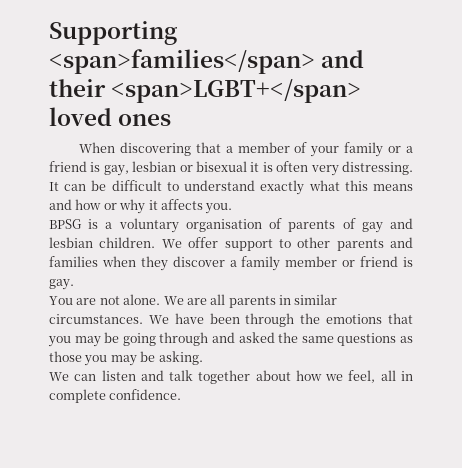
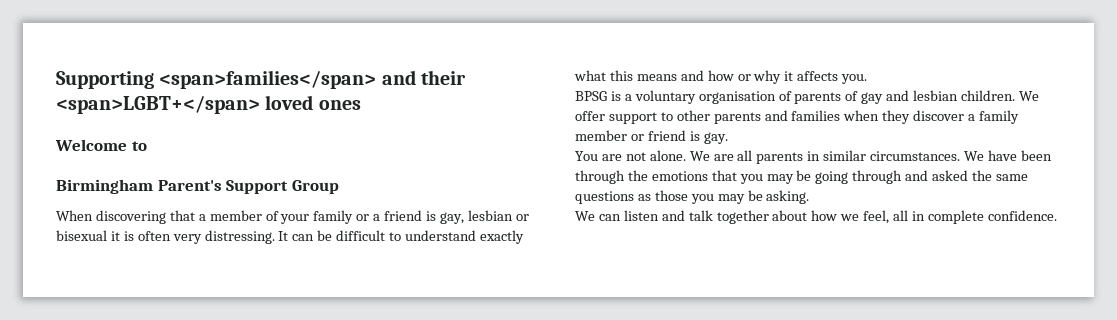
+ Welcome to
+ Birmingham Parent's Support Group

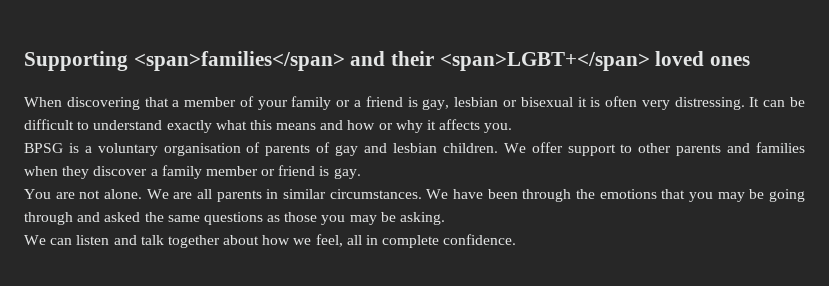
- Welcome to
- Birmingham Parent's Support Group

